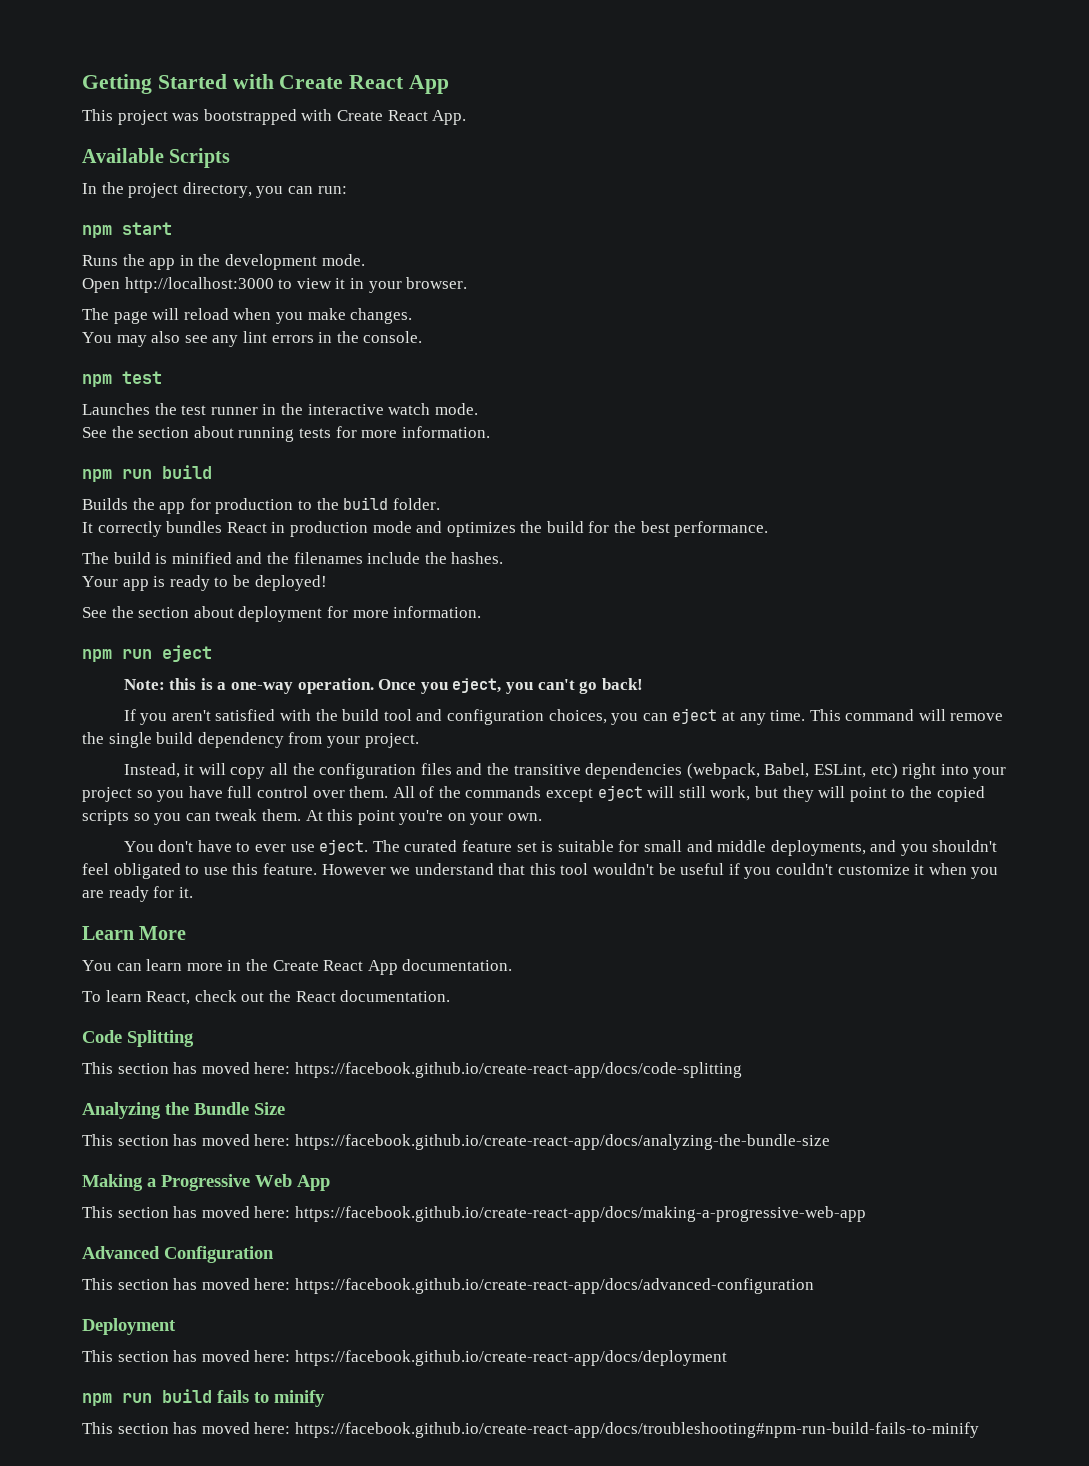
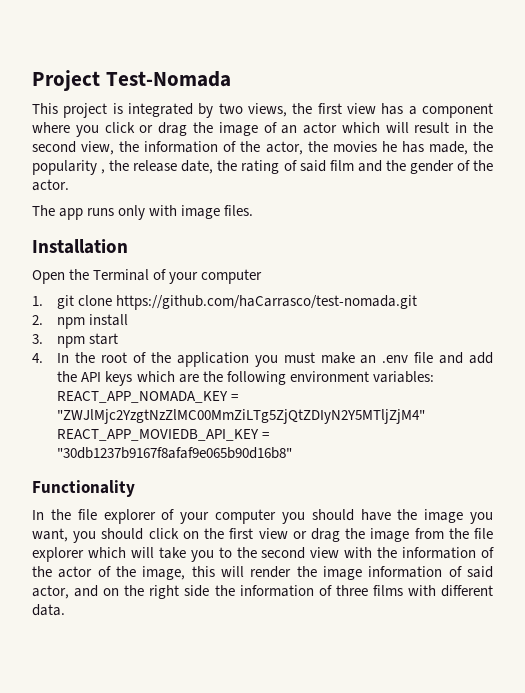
- Getting Started with Create React App
- This project was bootstrapped with Create React App.
- Available Scripts
- In the project directory, you can run:
- npm start
- Runs the app in the development mode.
- Open http://localhost:3000 to view it in your browser.
- The page will reload when you make changes.
- You may also see any lint errors in the console.
- npm test
- Launches the test runner in the interactive watch mode.
- See the section about running tests for more information.
- npm run build
- Builds the app for production to the build folder.
- It correctly bundles React in production mode and optimizes the build for the best performance.
- The build is minified and the filenames include the hashes.
- Your app is ready to be deployed!
- See the section about deployment for more information.
- npm run eject
- Note: this is a one-way operation. Once you eject, you can't go back!
- If you aren't satisfied with the build tool and configuration choices, you can eject at any time. This command will remove the single build dependency from your project.
- Instead, it will copy all the configuration files and the transitive dependencies (webpack, Babel, ESLint, etc) right into your project so you have full control over them. All of the commands except eject will still work, but they will point to the copied scripts so you can tweak them. At this point you're on your own.
- You don't have to ever use eject. The curated feature set is suitable for small and middle deployments, and you shouldn't feel obligated to use this feature. However we understand that this tool wouldn't be useful if you couldn't customize it when you are ready for it.
- Learn More
- You can learn more in the Create React App documentation.
- To learn React, check out the React documentation.
- Code Splitting
- This section has moved here: https://facebook.github.io/create-react-app/docs/code-splitting
- Analyzing the Bundle Size
- This section has moved here: https://facebook.github.io/create-react-app/docs/analyzing-the-bundle-size
- Making a Progressive Web App
- This section has moved here: https://facebook.github.io/create-react-app/docs/making-a-progressive-web-app
- Advanced Configuration
- This section has moved here: https://facebook.github.io/create-react-app/docs/advanced-configuration
- Deployment
- This section has moved here: https://facebook.github.io/create-react-app/docs/deployment
- npm run build fails to minify
- This section has moved here: https://facebook.github.io/create-react-app/docs/troubleshooting#npm-run-build-fails-to-minify
+ Project Test-Nomada
+ This project is integrated by two views, the first view has a component where you click or drag the image of an actor which will result in the second view, the information of the actor, the movies he has made, the popularity , the release date, the rating of said film and the gender of the actor.
+ The app runs only with image files.
+ Installation
+ Open the Terminal of your computer
+ 1. git clone https://github.com/haCarrasco/test-nomada.git
+ 2. npm install
+ 3. npm start
+ 4. In the root of the application you must make an .env file and add the API keys which are the following environment variables: REACT_APP_NOMADA_KEY = "ZWJlMjc2YzgtNzZlMC00MmZiLTg5ZjQtZDIyN2Y5MTljZjM4" REACT_APP_MOVIEDB_API_KEY = "30db1237b9167f8afaf9e065b90d16b8"
+ Functionality
+ In the file explorer of your computer you should have the image you want, you should click on the first view or drag the image from the file explorer which will take you to the second view with the information of the actor of the image, this will render the image information of said actor, and on the right side the information of three films with different data.

